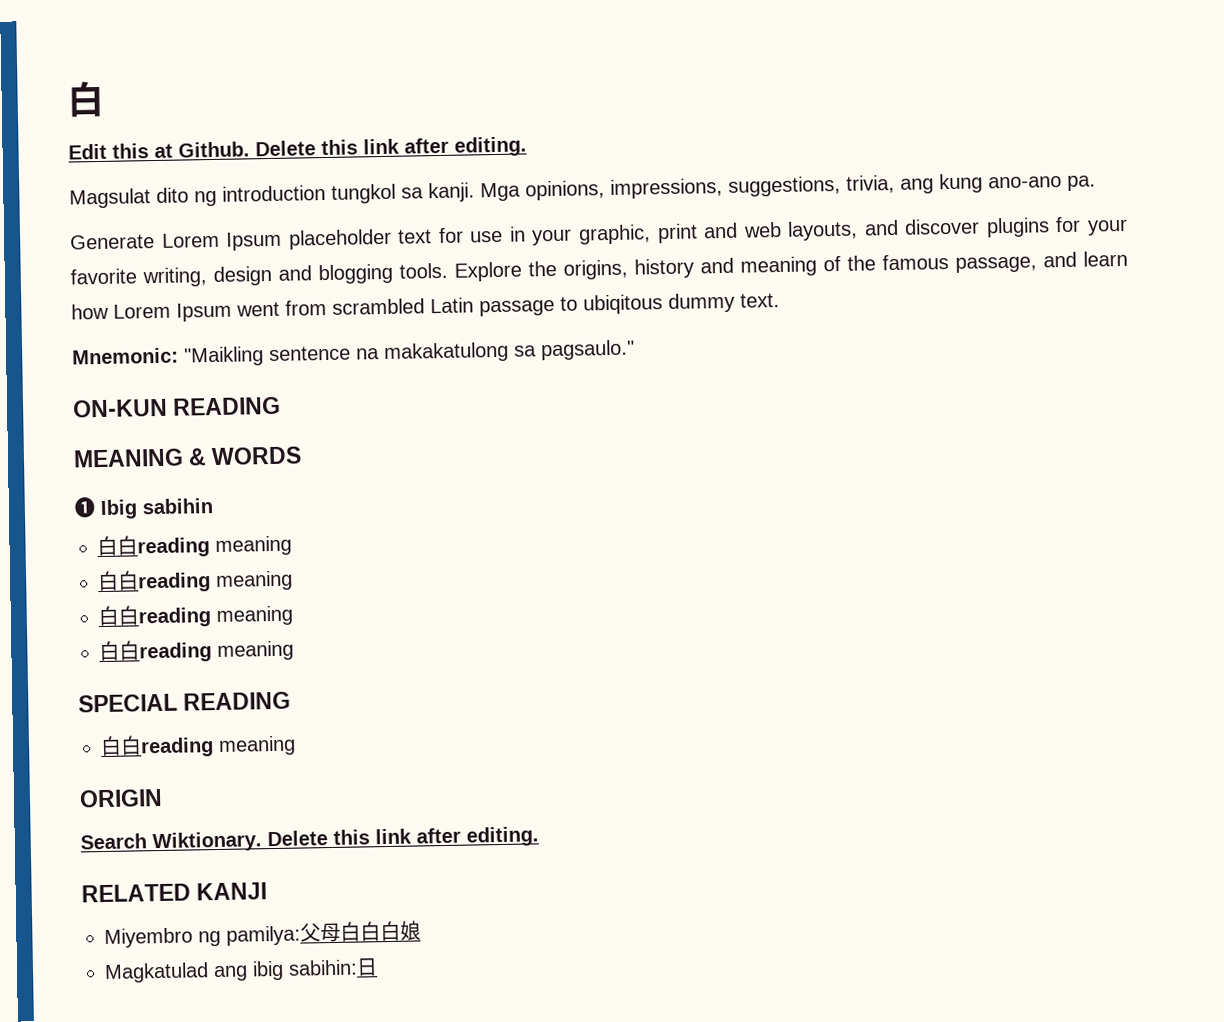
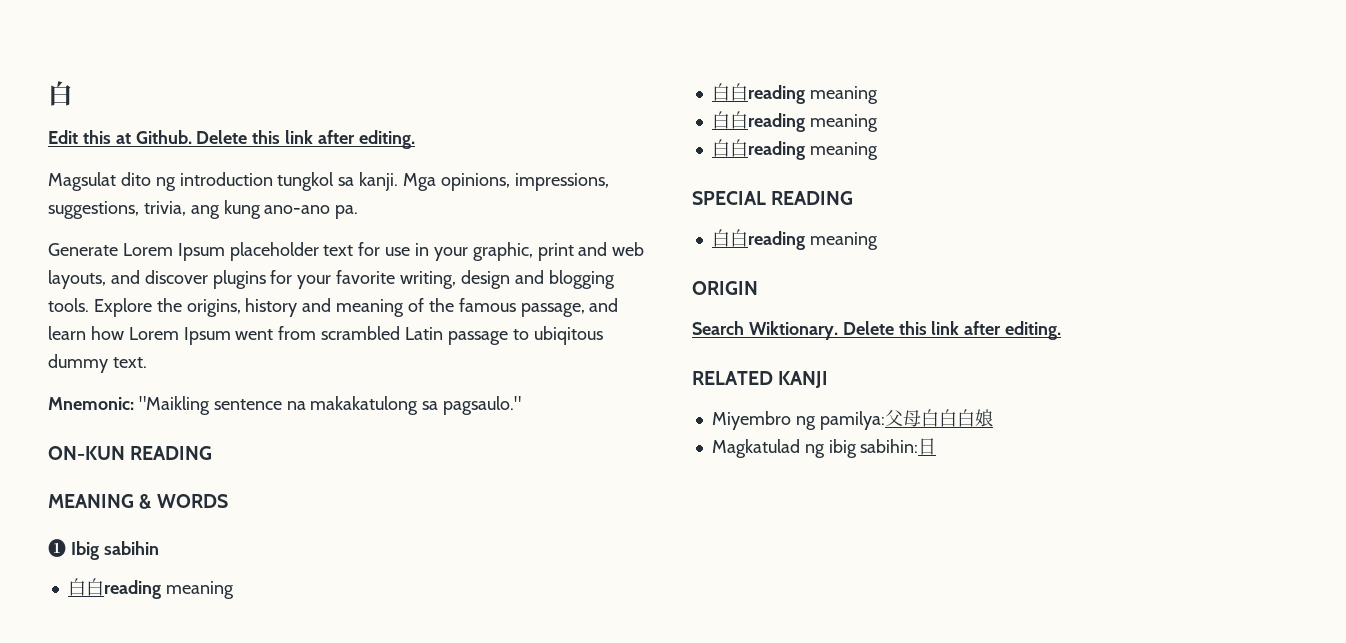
- Magkatulad ang ibig sabihin:日
+ Magkatulad ng ibig sabihin:日

